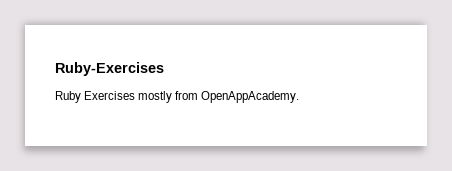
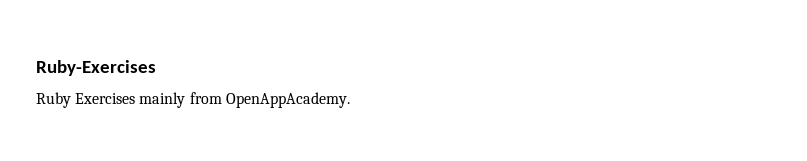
- Ruby Exercises mostly from OpenAppAcademy.
+ Ruby Exercises mainly from OpenAppAcademy.

